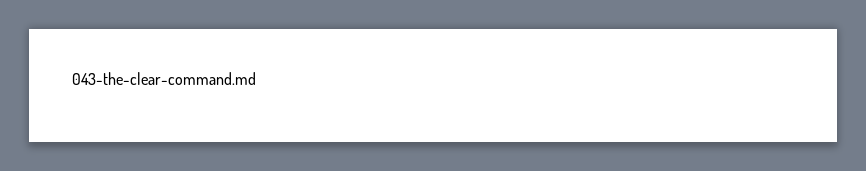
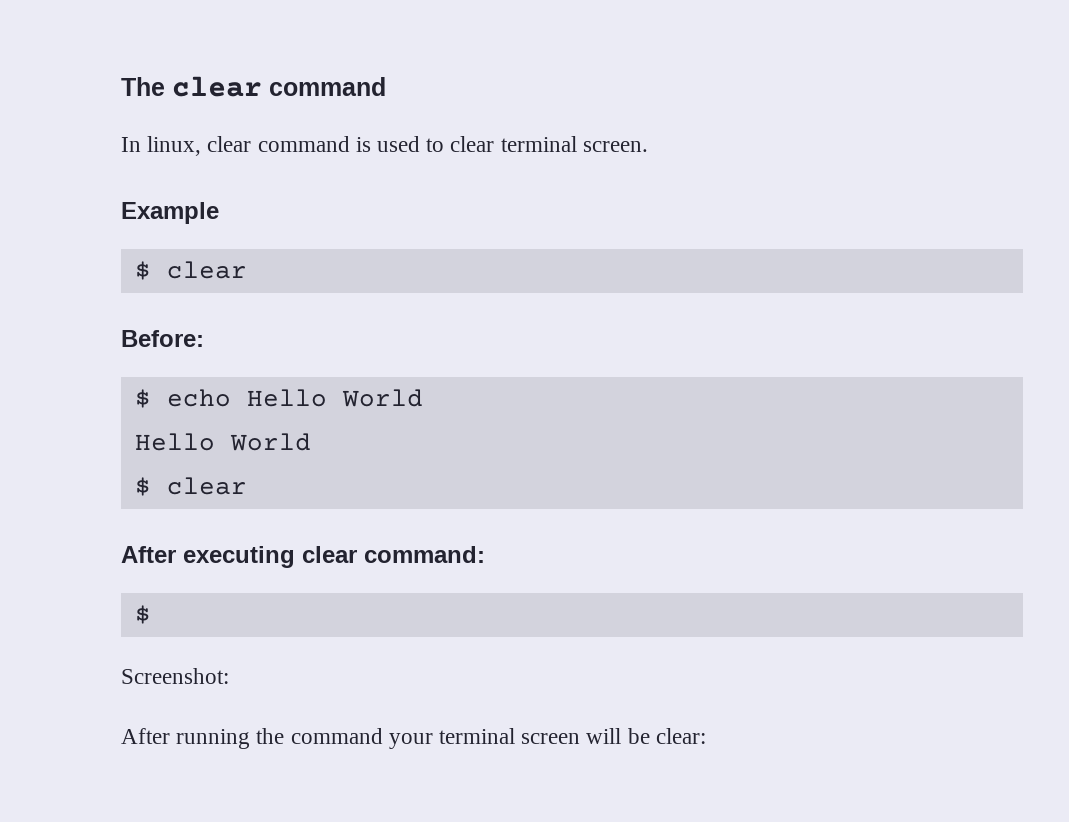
- 043-the-clear-command.md
+ The clear command
+ In linux, clear command is used to clear terminal screen.
+ Example
+ $ clear
+ Before:
+ $ echo Hello World
+ Hello World
+ $ clear
+ After executing clear command:
+ $
+ Screenshot:
+ After running the command your terminal screen will be clear:

